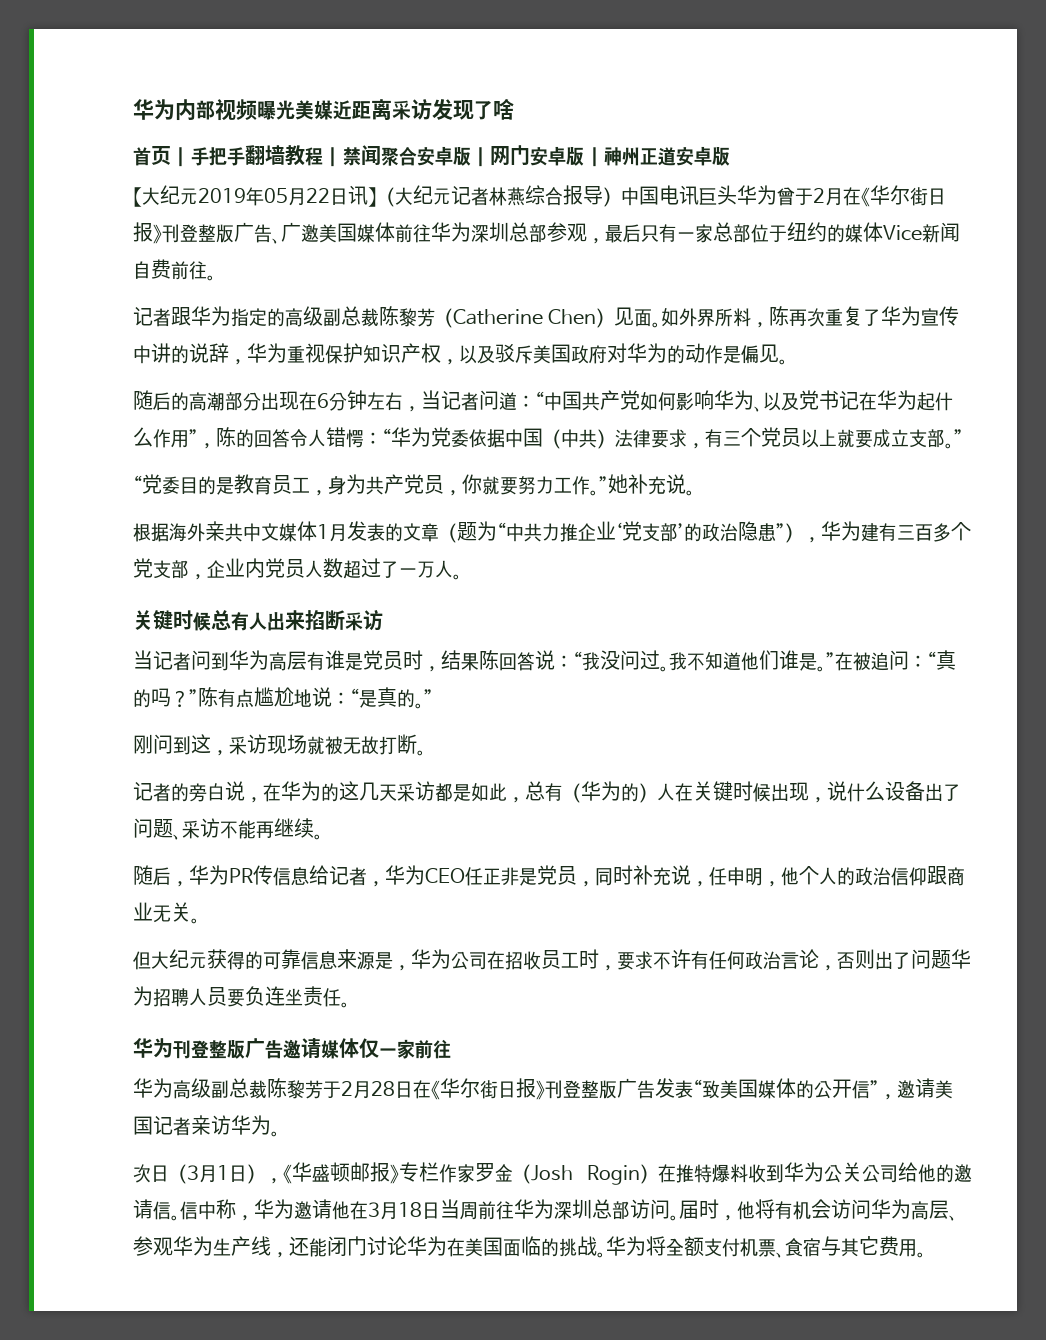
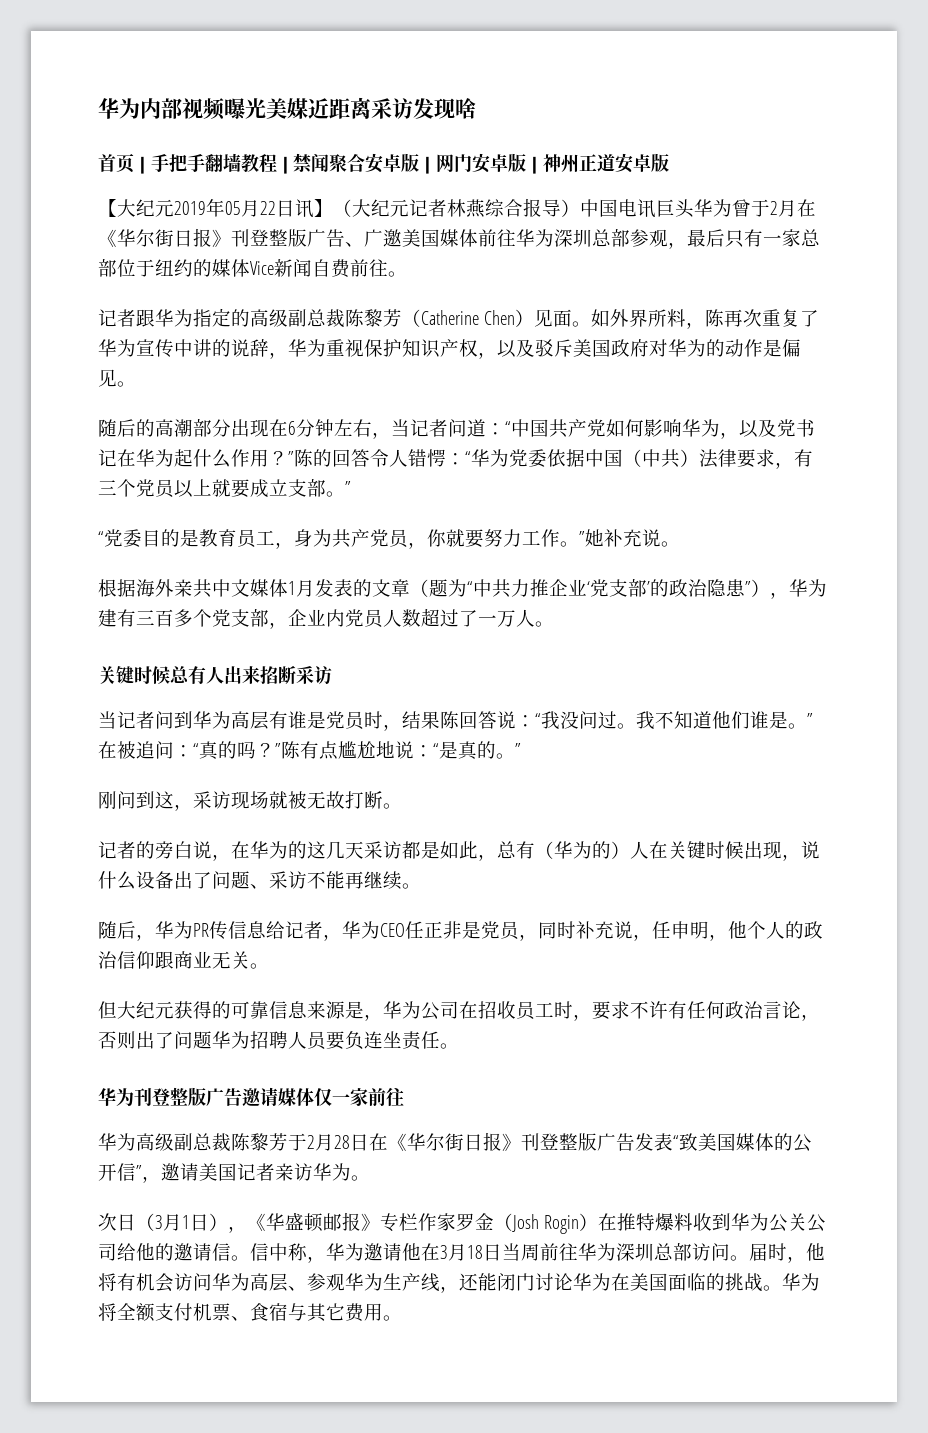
- 华为内部视频曝光美媒近距离采访发现了啥
+ 华为内部视频曝光美媒近距离采访发现啥
- 随后的高潮部分出现在6分钟左右，当记者问道：“中国共产党如何影响华为、以及党书记在华为起什么作用”，陈的回答令人错愕：“华为党委依据中国（中共）法律要求，有三个党员以上就要成立支部。”
+ 随后的高潮部分出现在6分钟左右，当记者问道：“中国共产党如何影响华为，以及党书记在华为起什么作用？”陈的回答令人错愕：“华为党委依据中国（中共）法律要求，有三个党员以上就要成立支部。”

